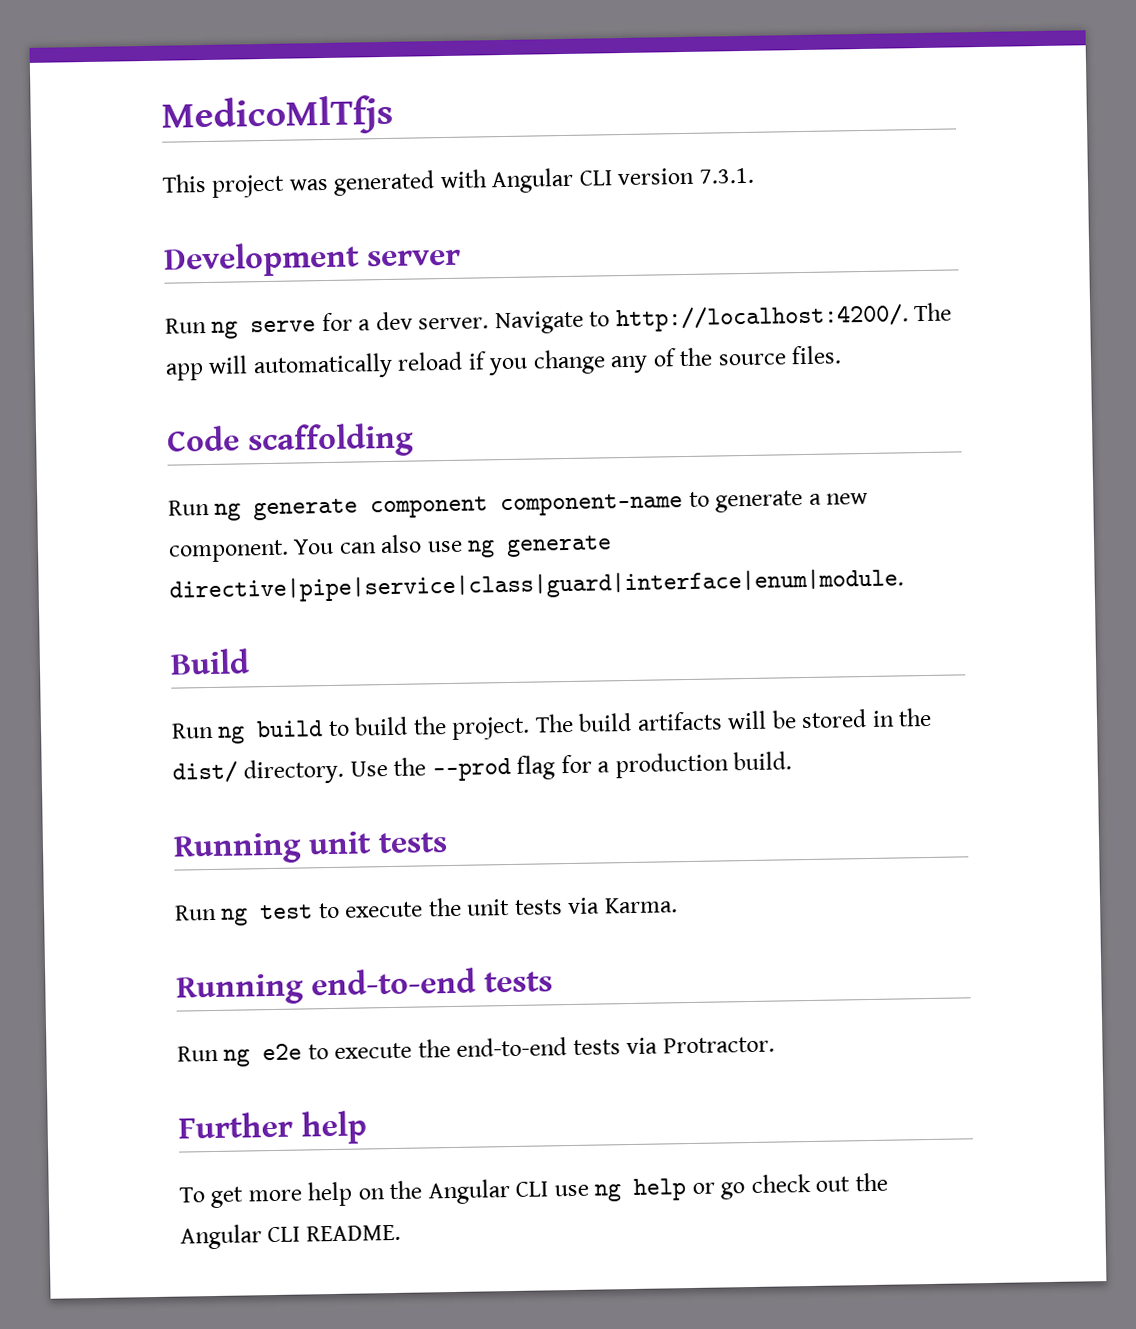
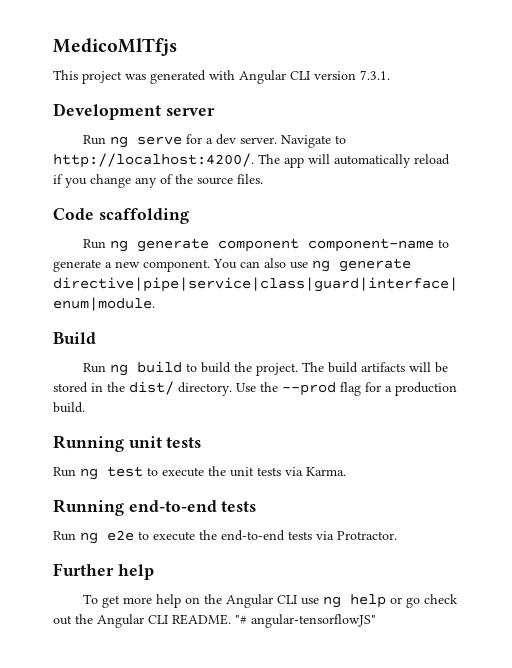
+ "# angular-tensorflowJS"

